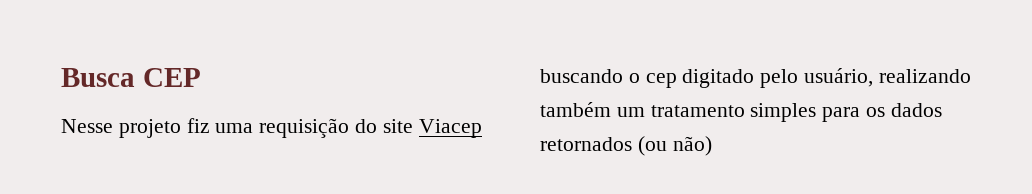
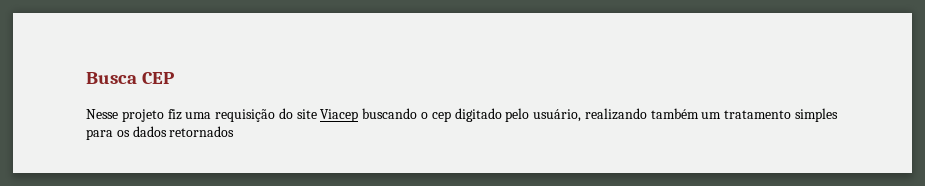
- Nesse projeto fiz uma requisição do site Viacep buscando o cep digitado pelo usuário, realizando também um tratamento simples para os dados retornados (ou não)
+ Nesse projeto fiz uma requisição do site Viacep buscando o cep digitado pelo usuário, realizando também um tratamento simples para os dados retornados

